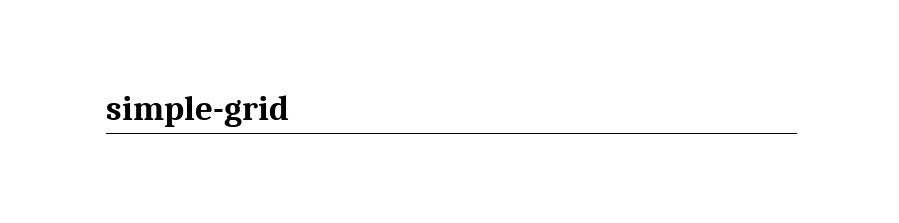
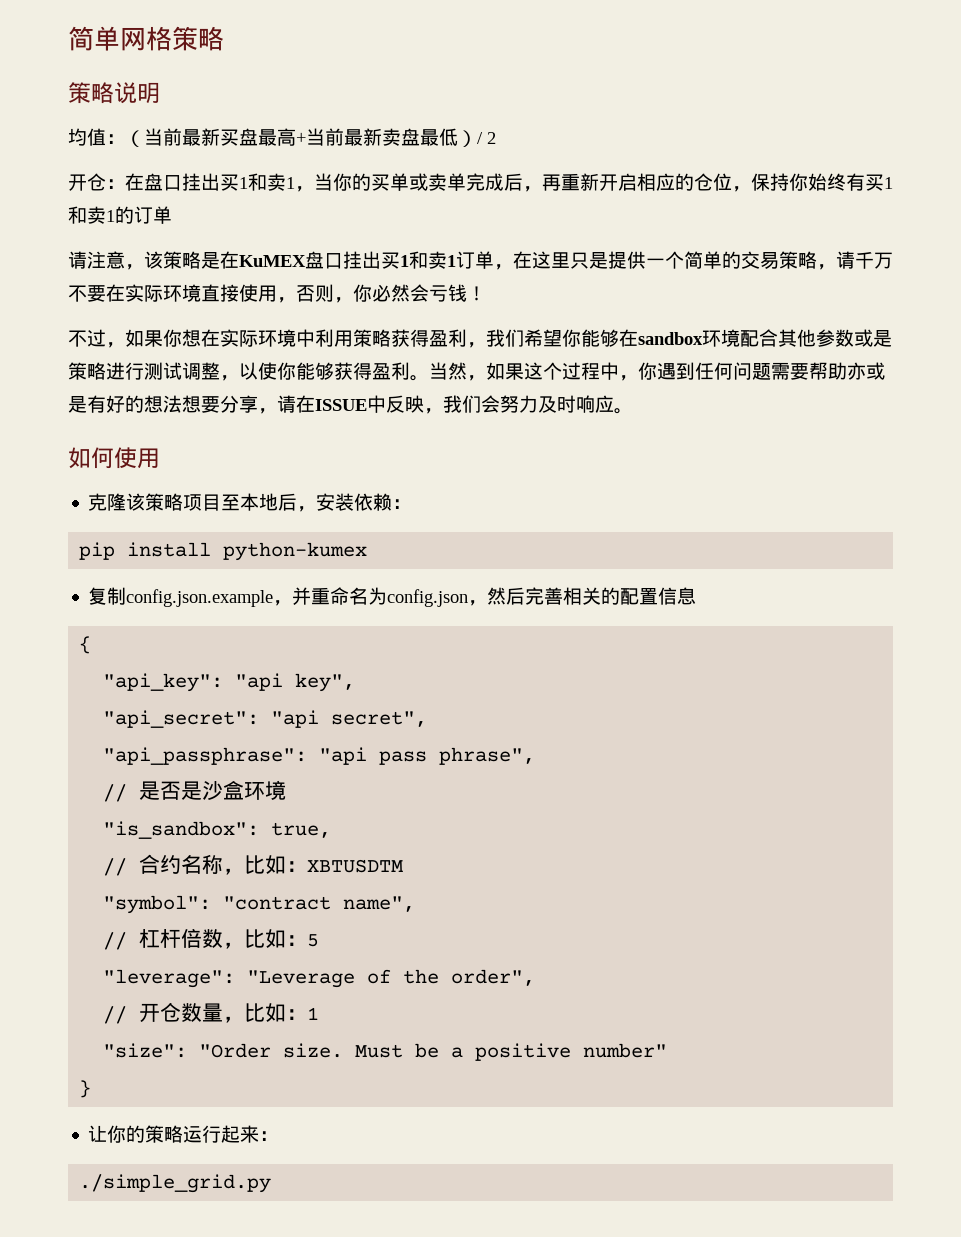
- simple-grid
+ 简单网格策略
+ 策略说明
+ 均值：（当前最新买盘最高+当前最新卖盘最低）/ 2
+ 开仓：在盘口挂出买1和卖1，当你的买单或卖单完成后，再重新开启相应的仓位，保持你始终有买1和卖1的订单
+ 请注意，该策略是在KuMEX盘口挂出买1和卖1订单，在这里只是提供一个简单的交易策略，请千万不要在实际环境直接使用，否则，你必然会亏钱！
+ 不过，如果你想在实际环境中利用策略获得盈利，我们希望你能够在sandbox环境配合其他参数或是策略进行测试调整，以使你能够获得盈利。当然，如果这个过程中，你遇到任何问题需要帮助亦或是有好的想法想要分享，请在ISSUE中反映，我们会努力及时响应。
+ 如何使用
+ 克隆该策略项目至本地后，安装依赖：
+ pip install python-kumex
+ 复制config.json.example，并重命名为config.json，然后完善相关的配置信息
+ {
+ "api_key": "api key",
+ "api_secret": "api secret",
+ "api_passphrase": "api pass phrase",
+ // 是否是沙盒环境
+ "is_sandbox": true,
+ // 合约名称，比如：XBTUSDTM
+ "symbol": "contract name",
+ // 杠杆倍数，比如：5
+ "leverage": "Leverage of the order",
+ // 开仓数量，比如：1
+ "size": "Order size. Must be a positive number"
+ }
+ 让你的策略运行起来：
+ ./simple_grid.py

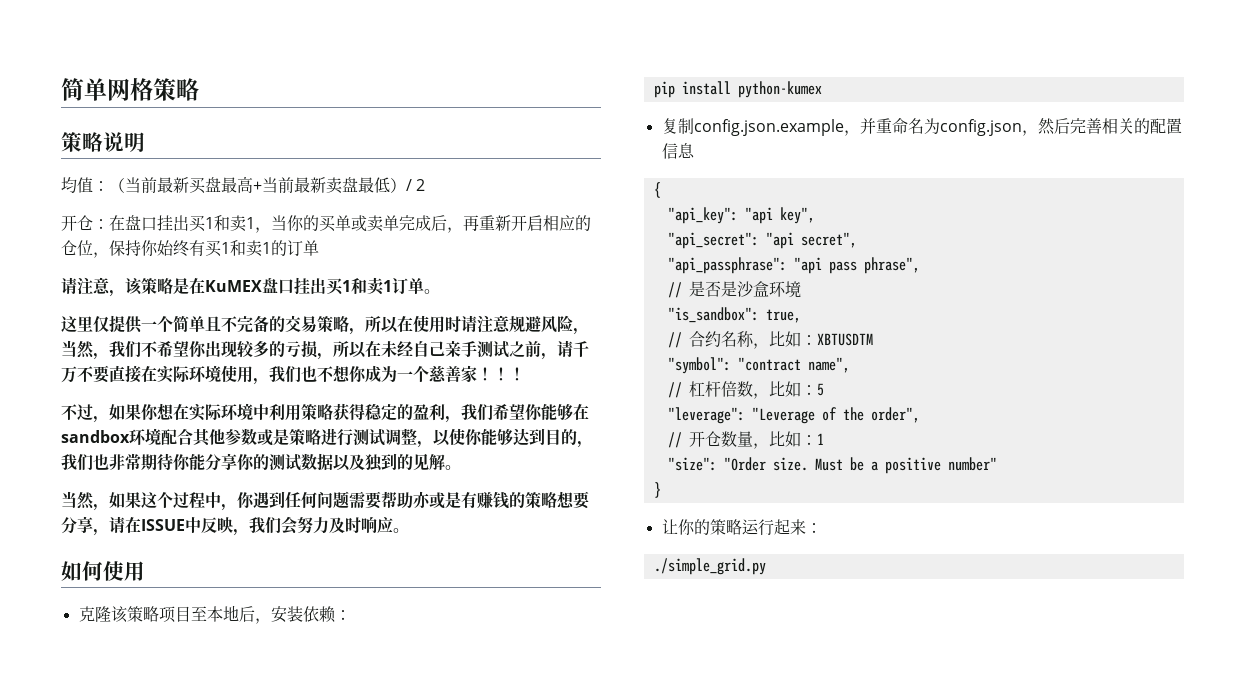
- 请注意，该策略是在KuMEX盘口挂出买1和卖1订单，在这里只是提供一个简单的交易策略，请千万不要在实际环境直接使用，否则，你必然会亏钱！
+ 请注意，该策略是在KuMEX盘口挂出买1和卖1订单。
+ 这里仅提供一个简单且不完备的交易策略，所以在使用时请注意规避风险，当然，我们不希望你出现较多的亏损，所以在未经自己亲手测试之前，请千万不要直接在实际环境使用，我们也不想你成为一个慈善家！！！
- 不过，如果你想在实际环境中利用策略获得盈利，我们希望你能够在sandbox环境配合其他参数或是策略进行测试调整，以使你能够获得盈利。当然，如果这个过程中，你遇到任何问题需要帮助亦或是有好的想法想要分享，请在ISSUE中反映，我们会努力及时响应。
+ 不过，如果你想在实际环境中利用策略获得稳定的盈利，我们希望你能够在sandbox环境配合其他参数或是策略进行测试调整，以使你能够达到目的，我们也非常期待你能分享你的测试数据以及独到的见解。
+ 当然，如果这个过程中，你遇到任何问题需要帮助亦或是有赚钱的策略想要分享，请在ISSUE中反映，我们会努力及时响应。

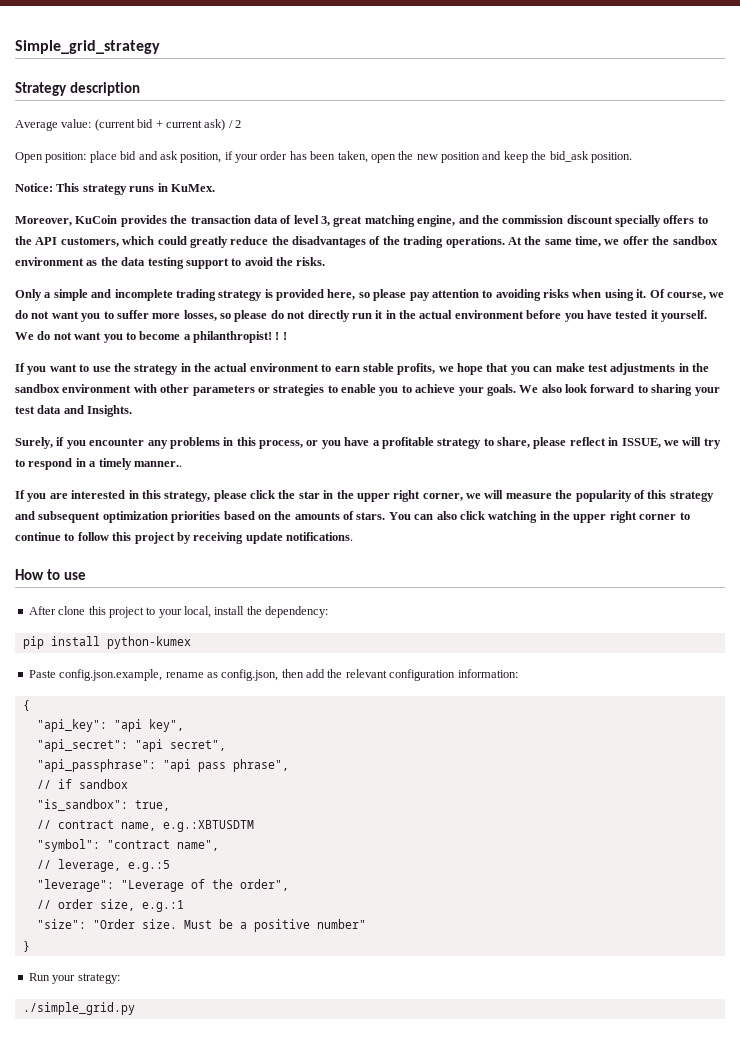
- 简单网格策略
- 策略说明
- 均值：（当前最新买盘最高+当前最新卖盘最低）/ 2
- 开仓：在盘口挂出买1和卖1，当你的买单或卖单完成后，再重新开启相应的仓位，保持你始终有买1和卖1的订单
- 请注意，该策略是在KuMEX盘口挂出买1和卖1订单。
- 这里仅提供一个简单且不完备的交易策略，所以在使用时请注意规避风险，当然，我们不希望你出现较多的亏损，所以在未经自己亲手测试之前，请千万不要直接在实际环境使用，我们也不想你成为一个慈善家！！！
- 不过，如果你想在实际环境中利用策略获得稳定的盈利，我们希望你能够在sandbox环境配合其他参数或是策略进行测试调整，以使你能够达到目的，我们也非常期待你能分享你的测试数据以及独到的见解。
- 当然，如果这个过程中，你遇到任何问题需要帮助亦或是有赚钱的策略想要分享，请在ISSUE中反映，我们会努力及时响应。
- 如何使用
- 克隆该策略项目至本地后，安装依赖：
+ Simple_grid_strategy
+ Strategy description
+ Average value: (current bid + current ask) / 2
+ Open position: place bid and ask position, if your order has been taken, open the new position and keep the bid_ask position.
+ Notice: This strategy runs in KuMex.
+ Moreover, KuCoin provides the transaction data of level 3, great matching engine, and the commission discount specially offers to the API customers, which could greatly reduce the disadvantages of the trading operations. At the same time, we offer the sandbox environment as the data testing support to avoid the risks.
+ Only a simple and incomplete trading strategy is provided here, so please pay attention to avoiding risks when using it. Of course, we do not want you to suffer more losses, so please do not directly run it in the actual environment before you have tested it yourself. We do not want you to become a philanthropist! ! !
+ If you want to use the strategy in the actual environment to earn stable profits, we hope that you can make test adjustments in the sandbox environment with other parameters or strategies to enable you to achieve your goals. We also look forward to sharing your test data and Insights.
+ Surely, if you encounter any problems in this process, or you have a profitable strategy to share, please reflect in ISSUE, we will try to respond in a timely manner..
+ If you are interested in this strategy, please click the star in the upper right corner, we will measure the popularity of this strategy and subsequent optimization priorities based on the amounts of stars. You can also click watching in the upper right corner to continue to follow this project by receiving update notifications.
+ How to use
+ After clone this project to your local, install the dependency:
  pip install python-kumex
- 复制config.json.example，并重命名为config.json，然后完善相关的配置信息
+ Paste config.json.example, rename as config.json, then add the relevant configuration information:
- // 是否是沙盒环境
+ // if sandbox
- // 合约名称，比如：XBTUSDTM
+ // contract name, e.g.:XBTUSDTM
- // 杠杆倍数，比如：5
+ // leverage, e.g.:5
- // 开仓数量，比如：1
+ // order size, e.g.:1
- 让你的策略运行起来：
+ Run your strategy:

